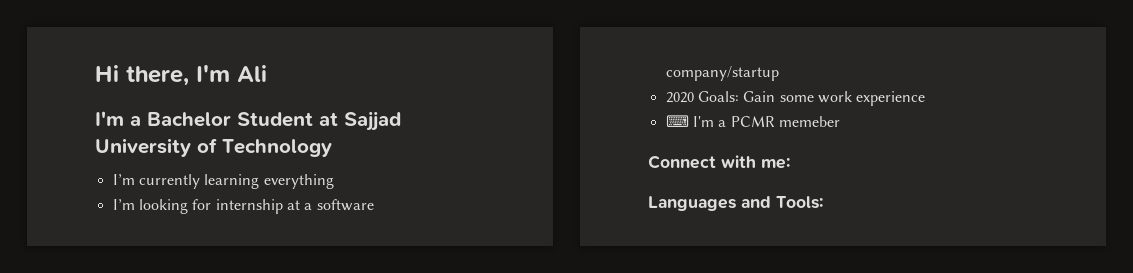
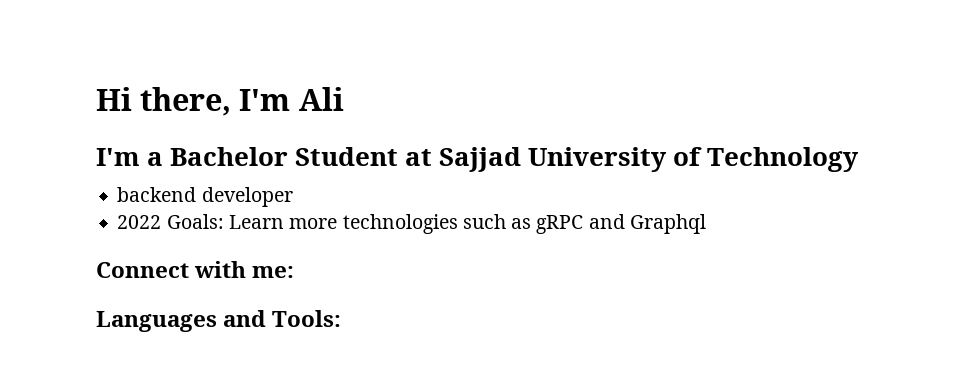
- I’m currently learning everything
- I’m looking for internship at a software company/startup
- 2020 Goals: Gain some work experience
- ⌨ I'm a PCMR memeber
+ backend developer
+ 2022 Goals: Learn more technologies such as gRPC and Graphql

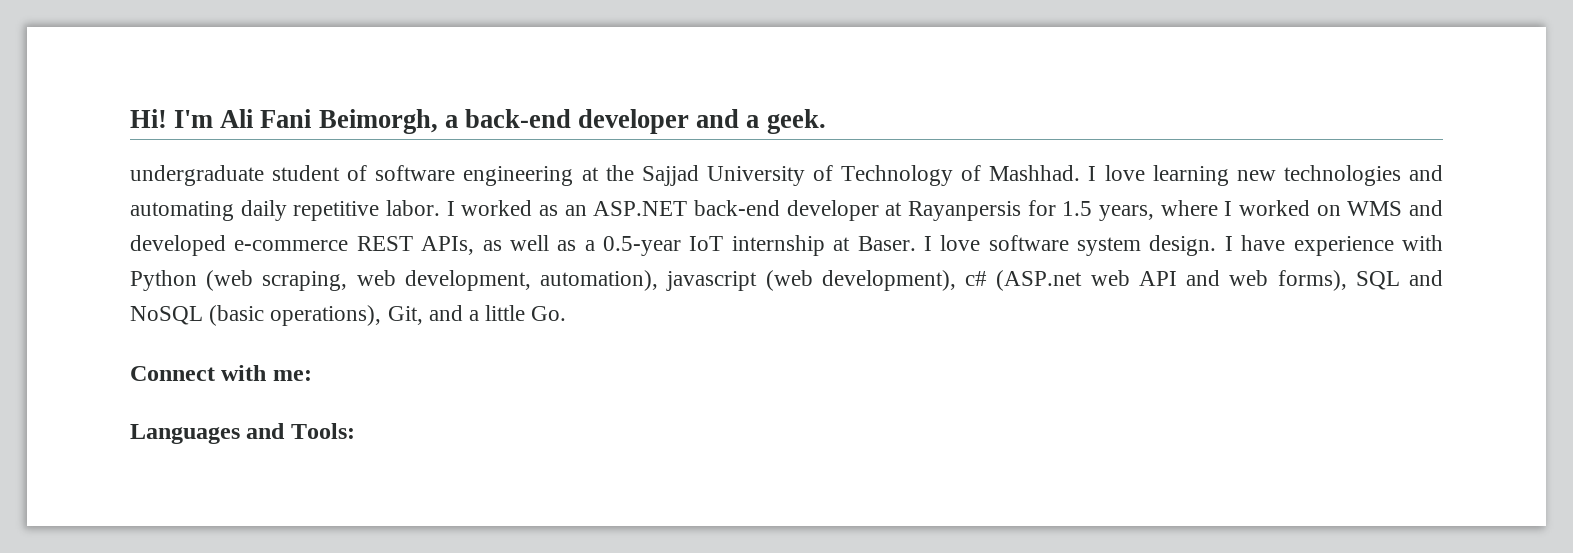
- Hi there, I'm Ali
- I'm a Bachelor Student at Sajjad University of Technology
- backend developer
- 2022 Goals: Learn more technologies such as gRPC and Graphql
+ Hi! I'm Ali Fani Beimorgh, a back-end developer and a geek.
+ undergraduate student of software engineering at the Sajjad University of Technology of Mashhad. I love learning new technologies and automating daily repetitive labor. I worked as an ASP.NET back-end developer at Rayanpersis for 1.5 years, where I worked on WMS and developed e-commerce REST APIs, as well as a 0.5-year IoT internship at Baser. I love software system design. I have experience with Python (web scraping, web development, automation), javascript (web development), c# (ASP.net web API and web forms), SQL and NoSQL (basic operations), Git, and a little Go.

